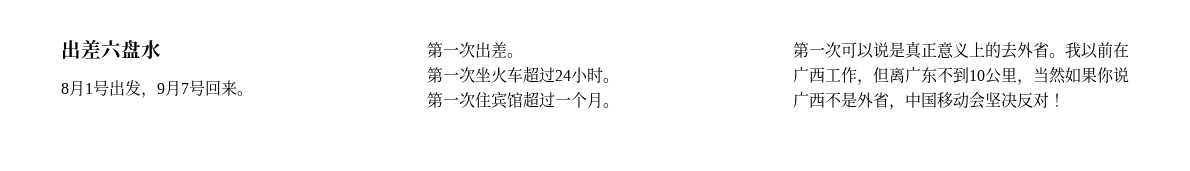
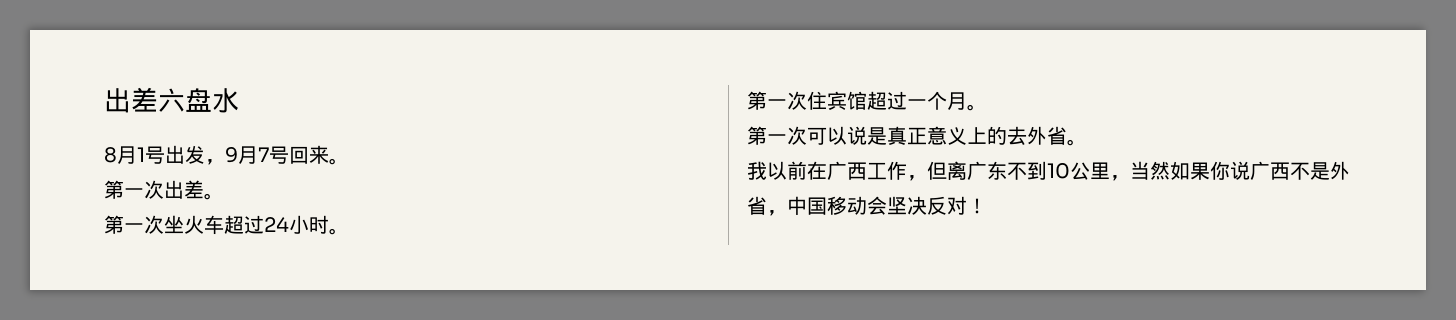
- 第一次可以说是真正意义上的去外省。我以前在广西工作，但离广东不到10公里，当然如果你说广西不是外省，中国移动会坚决反对！
+ 第一次可以说是真正意义上的去外省。
+ 我以前在广西工作，但离广东不到10公里，当然如果你说广西不是外省，中国移动会坚决反对！

